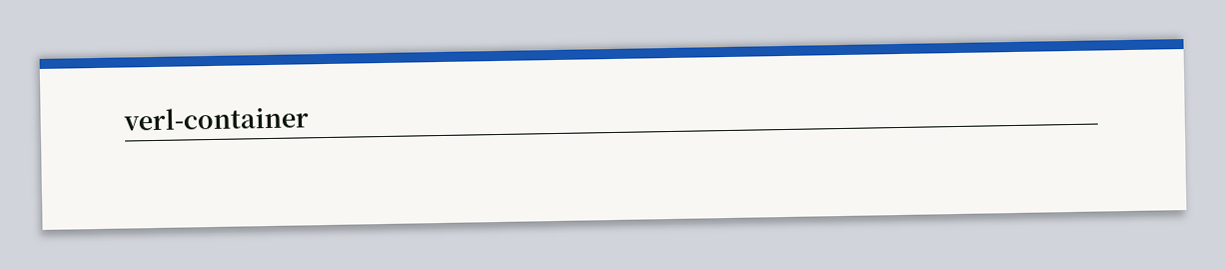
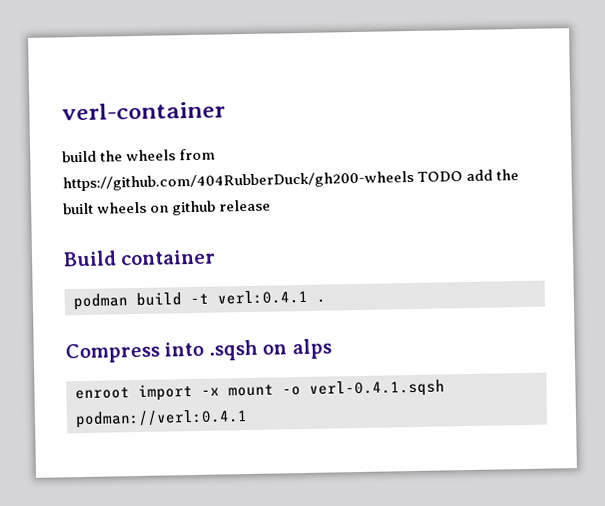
+ build the wheels from https://github.com/404RubberDuck/gh200-wheels TODO add the built wheels on github release
+ Build container
+ podman build -t verl:0.4.1 .
+ Compress into .sqsh on alps
+ enroot import -x mount -o verl-0.4.1.sqsh podman://verl:0.4.1

